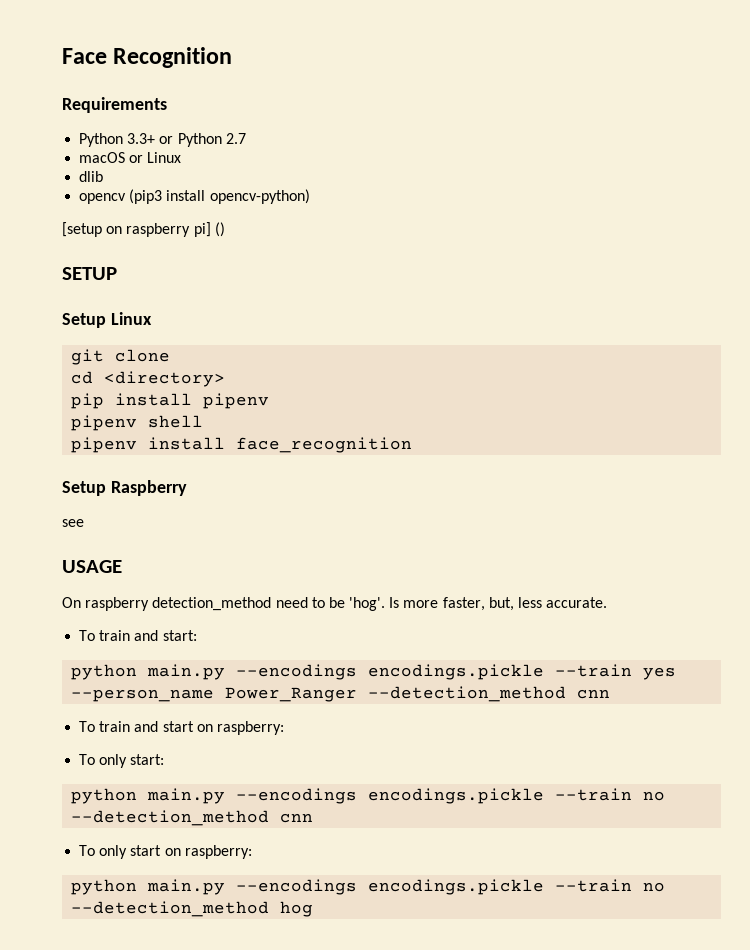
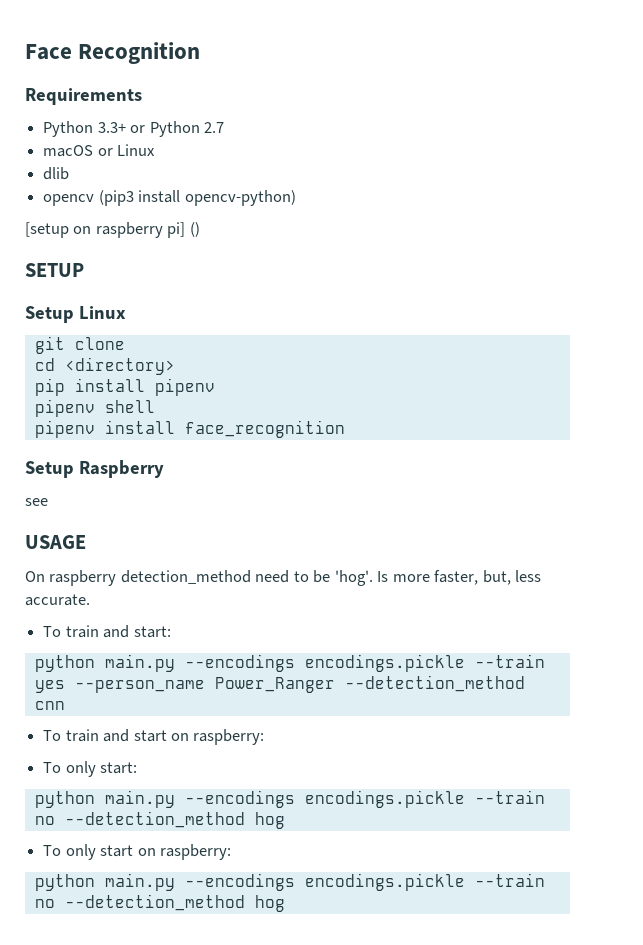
  To only start:
- python main.py --encodings encodings.pickle --train no --detection_method cnn
+ python main.py --encodings encodings.pickle --train no --detection_method hog

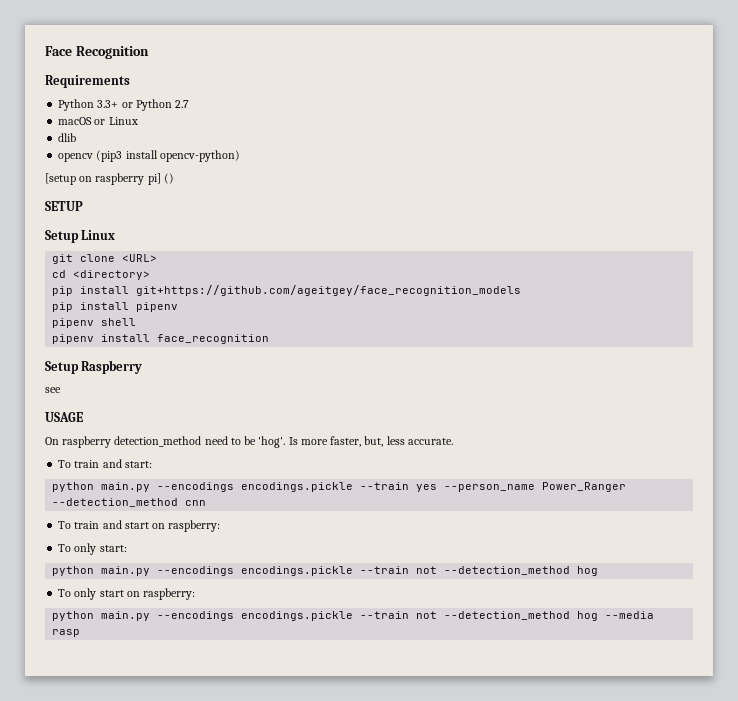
- git clone
+ git clone <URL>
+ pip install git+https://github.com/ageitgey/face_recognition_models
  To only start:
- python main.py --encodings encodings.pickle --train no --detection_method hog
+ python main.py --encodings encodings.pickle --train not --detection_method hog
  To only start on raspberry:
- python main.py --encodings encodings.pickle --train no --detection_method hog
+ python main.py --encodings encodings.pickle --train not --detection_method hog --media rasp

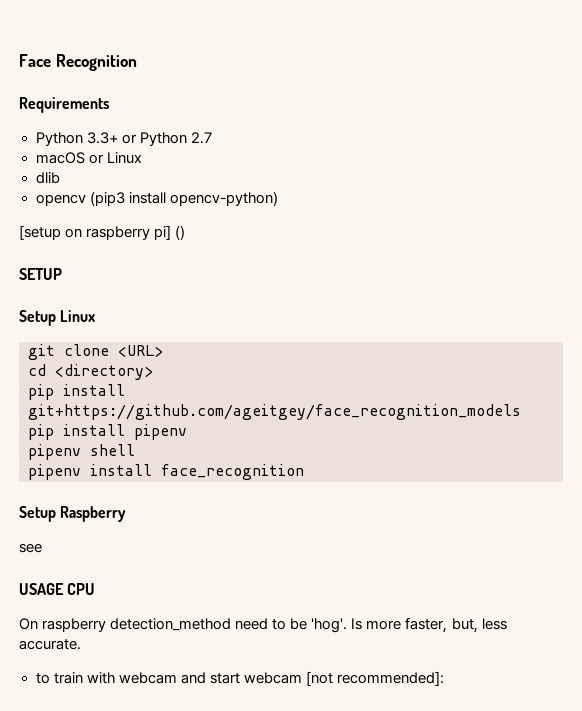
- USAGE
+ USAGE CPU
- To train and start:
- python main.py --encodings encodings.pickle --train yes --person_name Power_Ranger --detection_method cnn
- To train and start on raspberry:
- To only start:
- python main.py --encodings encodings.pickle --train not --detection_method hog
- To only start on raspberry:
- python main.py --encodings encodings.pickle --train not --detection_method hog --media rasp
+ to train with webcam and start webcam [not recommended]:

